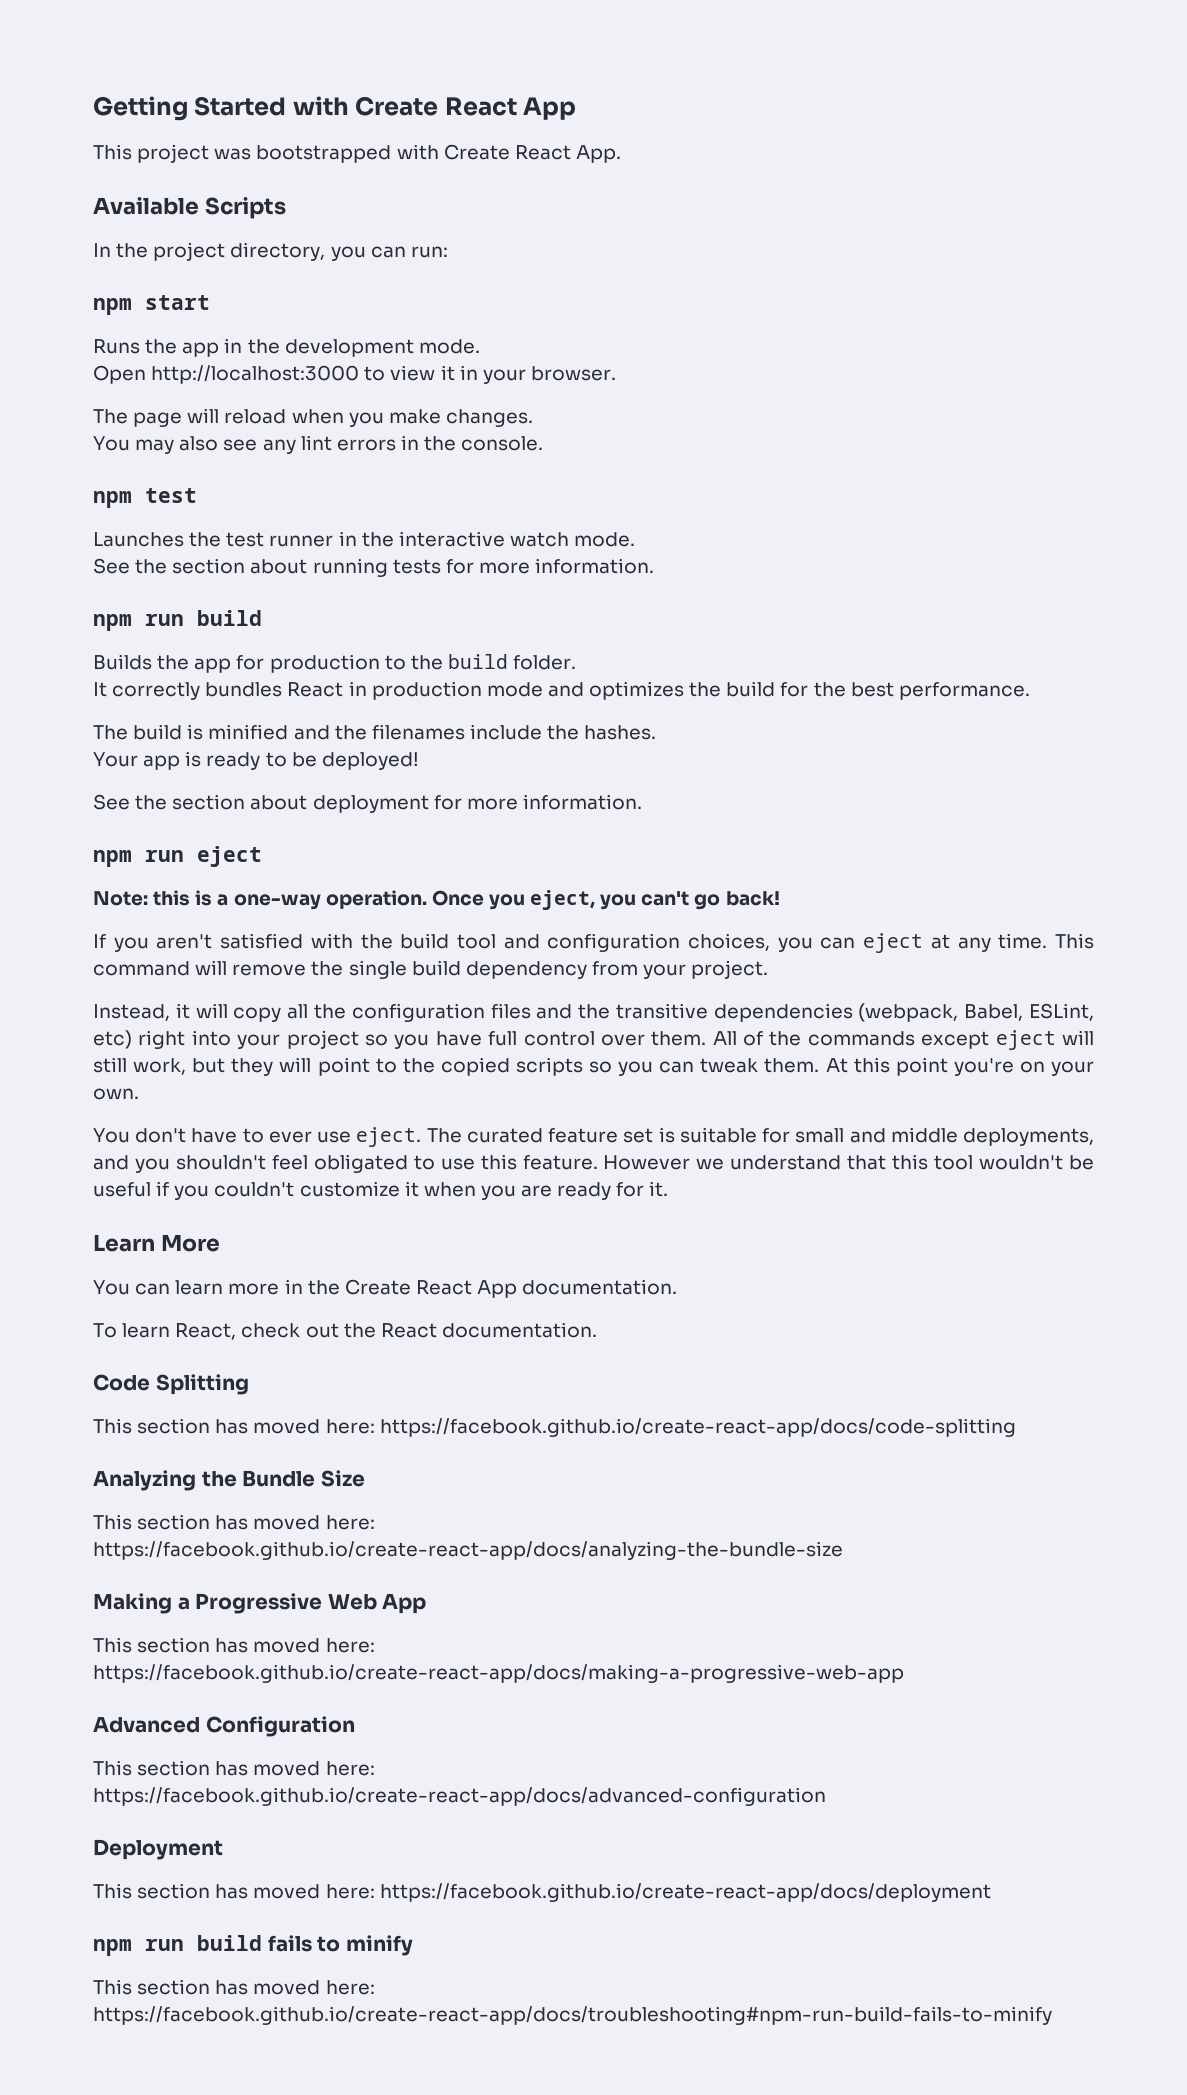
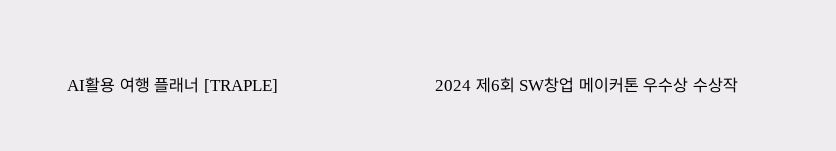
- Getting Started with Create React App
- This project was bootstrapped with Create React App.
- Available Scripts
- In the project directory, you can run:
- npm start
- Runs the app in the development mode.
- Open http://localhost:3000 to view it in your browser.
- The page will reload when you make changes.
- You may also see any lint errors in the console.
- npm test
- Launches the test runner in the interactive watch mode.
- See the section about running tests for more information.
- npm run build
- Builds the app for production to the build folder.
- It correctly bundles React in production mode and optimizes the build for the best performance.
- The build is minified and the filenames include the hashes.
- Your app is ready to be deployed!
- See the section about deployment for more information.
- npm run eject
- Note: this is a one-way operation. Once you eject, you can't go back!
- If you aren't satisfied with the build tool and configuration choices, you can eject at any time. This command will remove the single build dependency from your project.
- Instead, it will copy all the configuration files and the transitive dependencies (webpack, Babel, ESLint, etc) right into your project so you have full control over them. All of the commands except eject will still work, but they will point to the copied scripts so you can tweak them. At this point you're on your own.
- You don't have to ever use eject. The curated feature set is suitable for small and middle deployments, and you shouldn't feel obligated to use this feature. However we understand that this tool wouldn't be useful if you couldn't customize it when you are ready for it.
- Learn More
- You can learn more in the Create React App documentation.
- To learn React, check out the React documentation.
- Code Splitting
- This section has moved here: https://facebook.github.io/create-react-app/docs/code-splitting
- Analyzing the Bundle Size
- This section has moved here: https://facebook.github.io/create-react-app/docs/analyzing-the-bundle-size
- Making a Progressive Web App
- This section has moved here: https://facebook.github.io/create-react-app/docs/making-a-progressive-web-app
- Advanced Configuration
- This section has moved here: https://facebook.github.io/create-react-app/docs/advanced-configuration
- Deployment
- This section has moved here: https://facebook.github.io/create-react-app/docs/deployment
- npm run build fails to minify
- This section has moved here: https://facebook.github.io/create-react-app/docs/troubleshooting#npm-run-build-fails-to-minify
+ AI활용 여행 플래너 [TRAPLE]
+ 2024 제6회 SW창업 메이커톤 우수상 수상작

